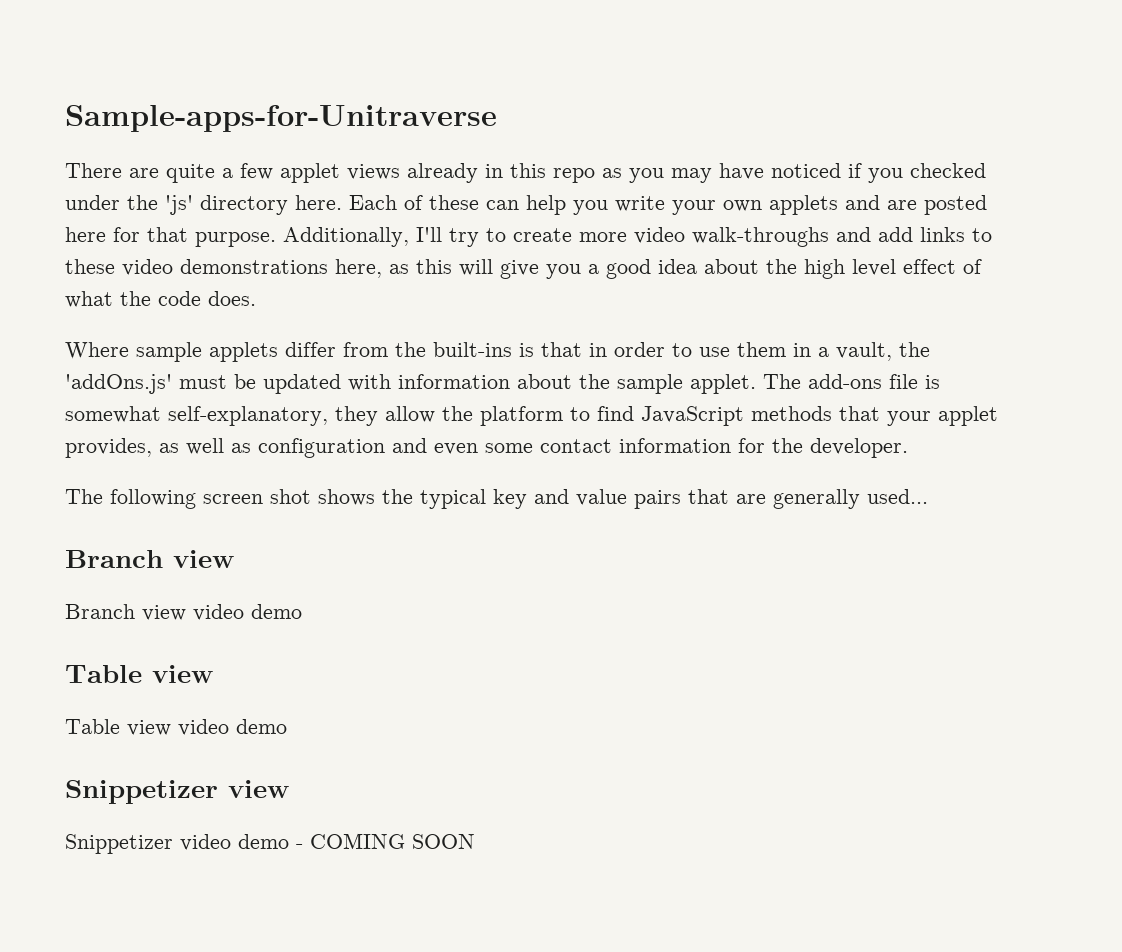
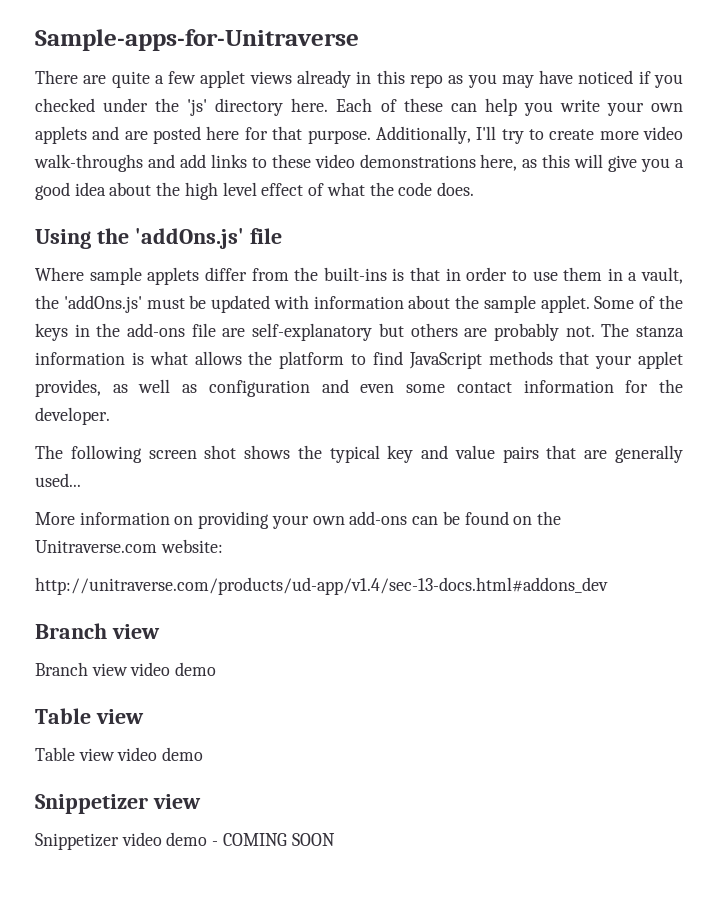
+ Using the 'addOns.js' file
- The add-ons file is somewhat self-explanatory, they allow the platform to find JavaScript methods that your applet provides, as well as configuration and even some contact information for the developer.
+ Some of the keys in the add-ons file are self-explanatory but others are probably not. The stanza information is what allows the platform to find JavaScript methods that your applet provides, as well as configuration and even some contact information for the developer.
+ More information on providing your own add-ons can be found on the Unitraverse.com website:
+ http://unitraverse.com/products/ud-app/v1.4/sec-13-docs.html#addons_dev

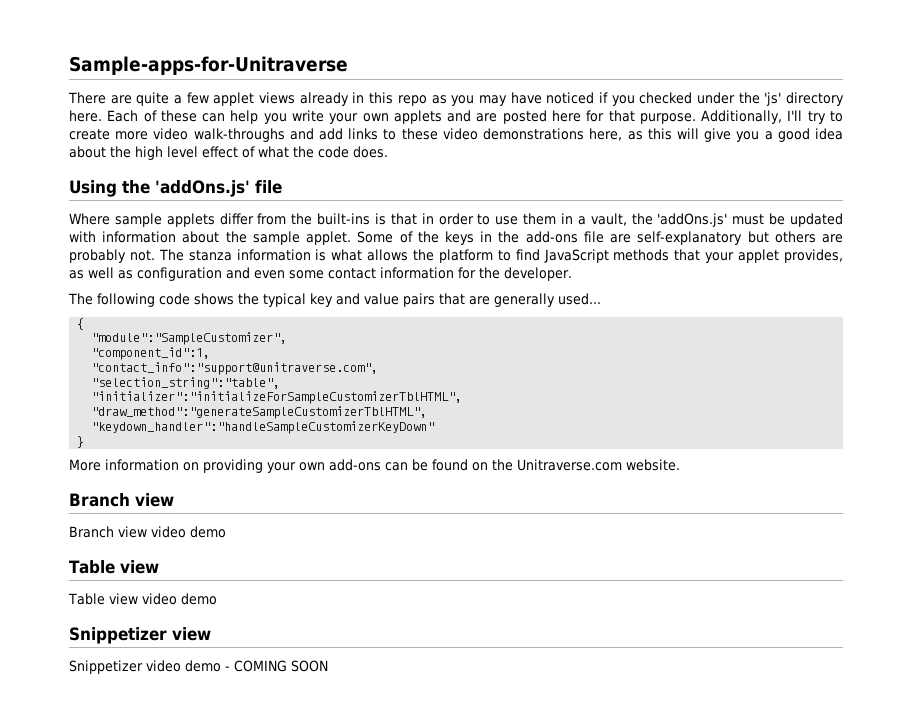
- The following screen shot shows the typical key and value pairs that are generally used...
+ The following code shows the typical key and value pairs that are generally used...
+ {
+ "module":"SampleCustomizer",
+ "component_id":1,
+ "contact_info":"support@unitraverse.com",
+ "selection_string":"table",
+ "initializer":"initializeForSampleCustomizerTblHTML",
+ "draw_method":"generateSampleCustomizerTblHTML",
+ "keydown_handler":"handleSampleCustomizerKeyDown"
+ }
- More information on providing your own add-ons can be found on the Unitraverse.com website:
- http://unitraverse.com/products/ud-app/v1.4/sec-13-docs.html#addons_dev
+ More information on providing your own add-ons can be found on the Unitraverse.com website.

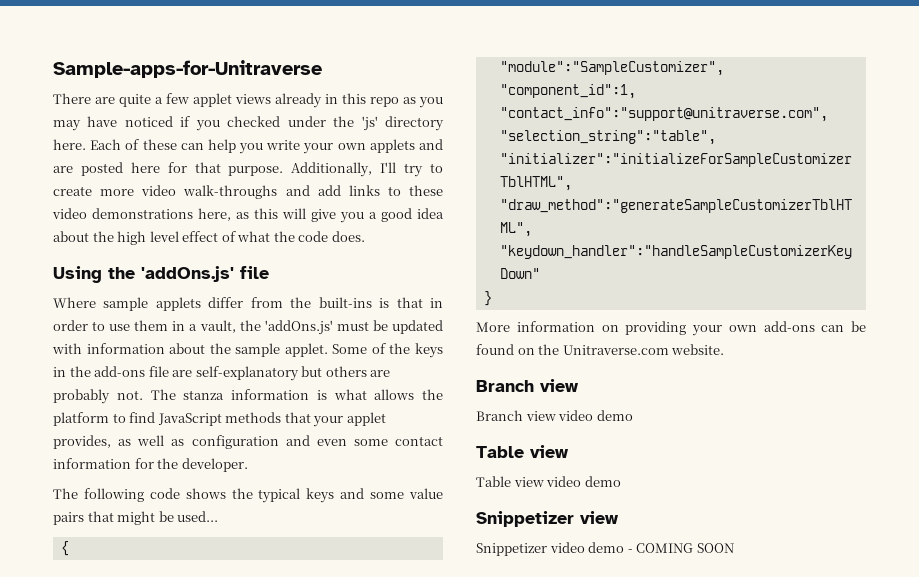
- The following code shows the typical key and value pairs that are generally used...
+ The following code shows the typical keys and some value pairs that might be used...

